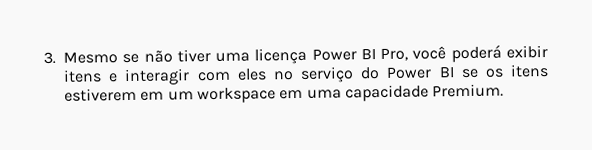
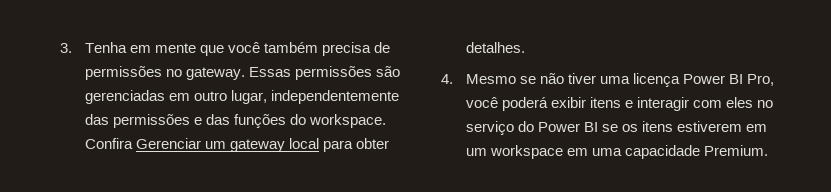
- 3. Mesmo se não tiver uma licença Power BI Pro, você poderá exibir itens e interagir com eles no serviço do Power BI se os itens estiverem em um workspace em uma capacidade Premium.
+ 3. Tenha em mente que você também precisa de permissões no gateway. Essas permissões são gerenciadas em outro lugar, independentemente das permissões e das funções do workspace. Confira Gerenciar um gateway local para obter detalhes.
+ 4. Mesmo se não tiver uma licença Power BI Pro, você poderá exibir itens e interagir com eles no serviço do Power BI se os itens estiverem em um workspace em uma capacidade Premium.

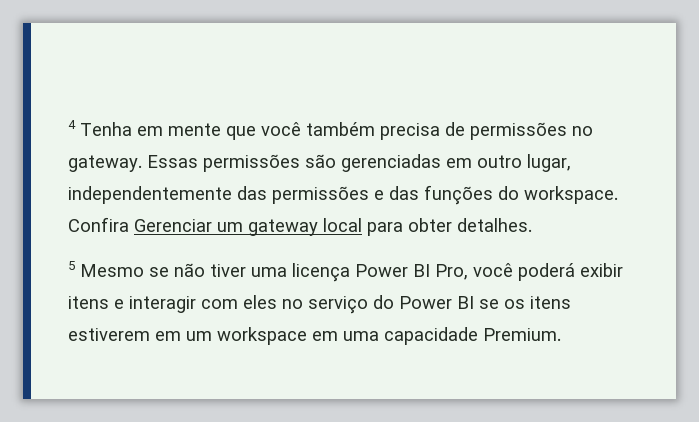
- 3. Tenha em mente que você também precisa de permissões no gateway.
+ 4 Tenha em mente que você também precisa de permissões no gateway.
- 4. Mesmo se não tiver uma licença Power BI Pro, você poderá exibir itens e interagir com eles no serviço do Power BI se os itens estiverem em um workspace em uma capacidade Premium.
+ 5 Mesmo se não tiver uma licença Power BI Pro, você poderá exibir itens e interagir com eles no serviço do Power BI se os itens estiverem em um workspace em uma capacidade Premium.

